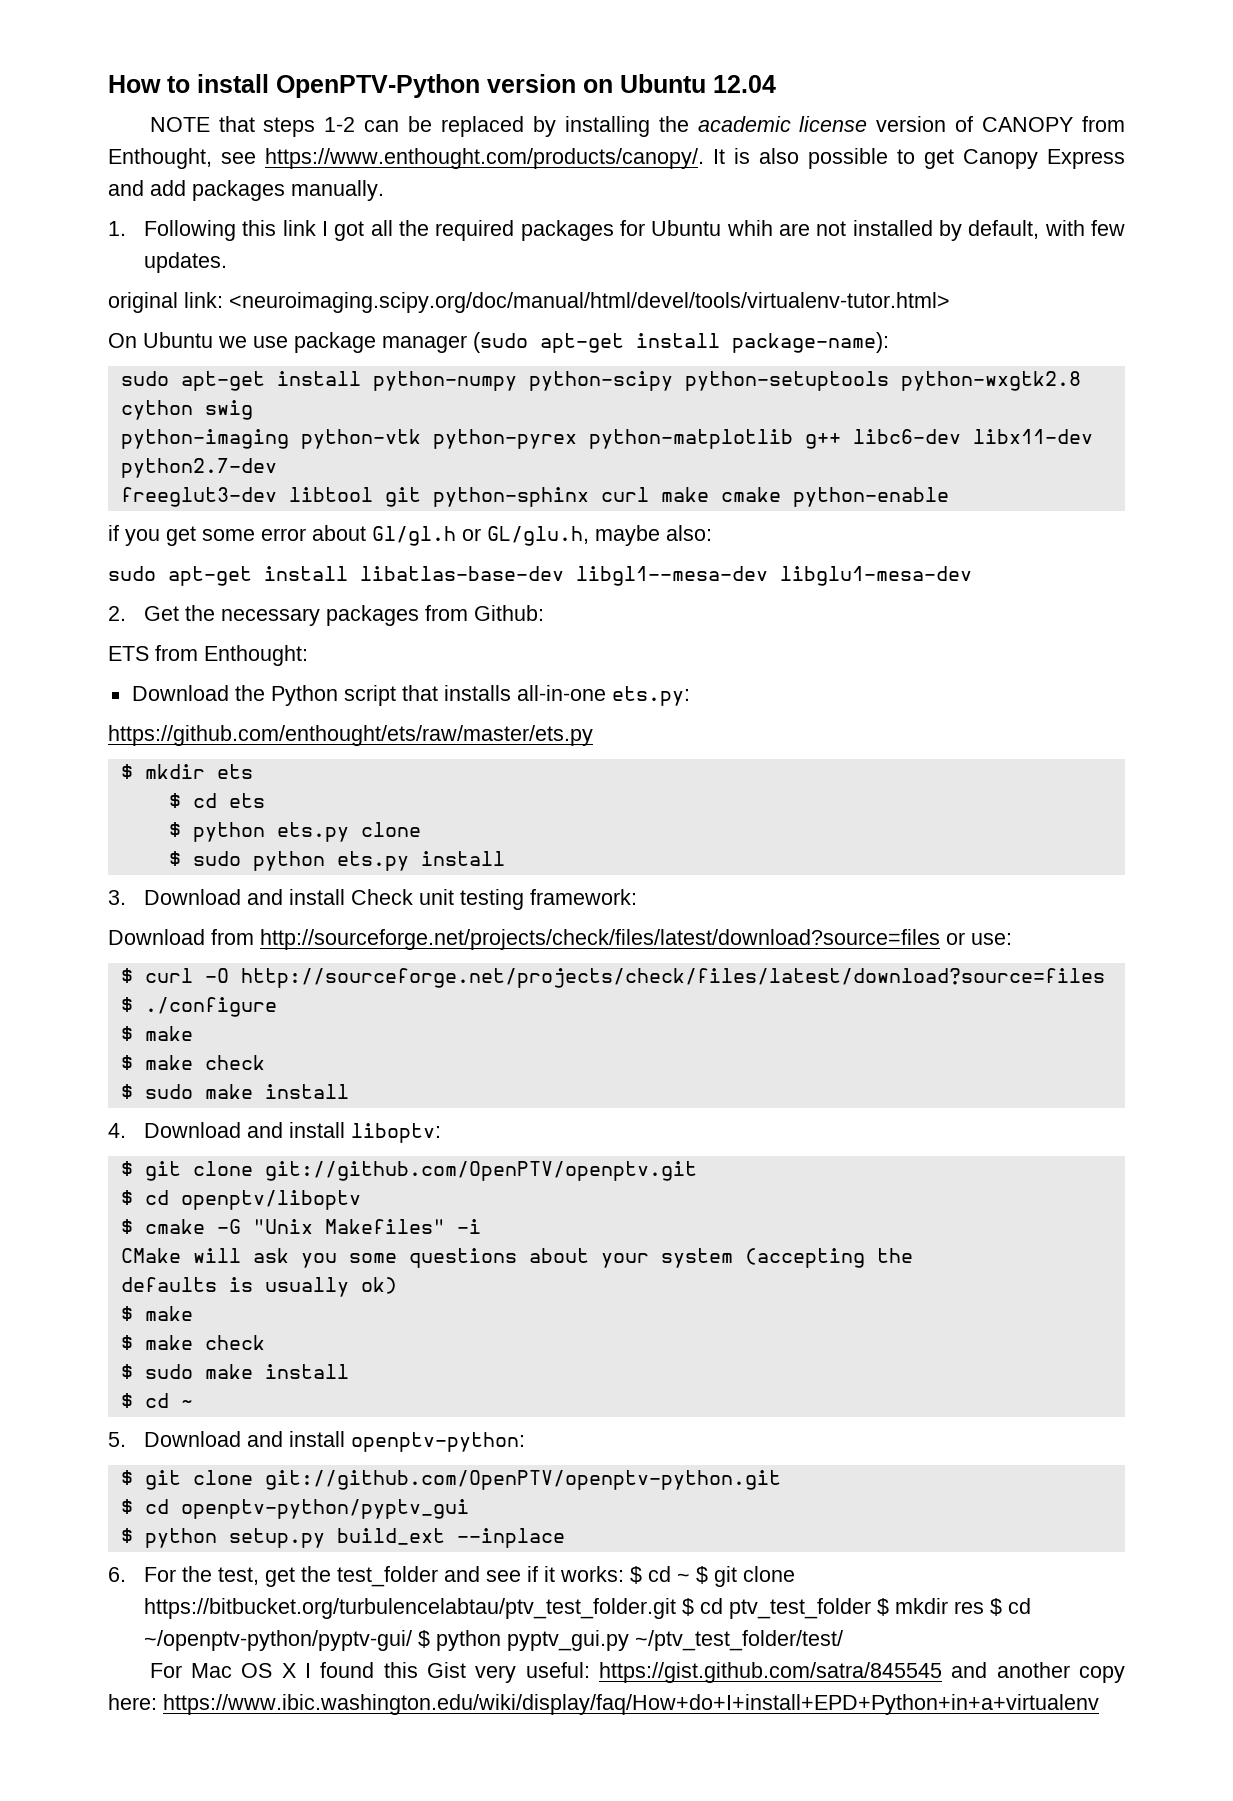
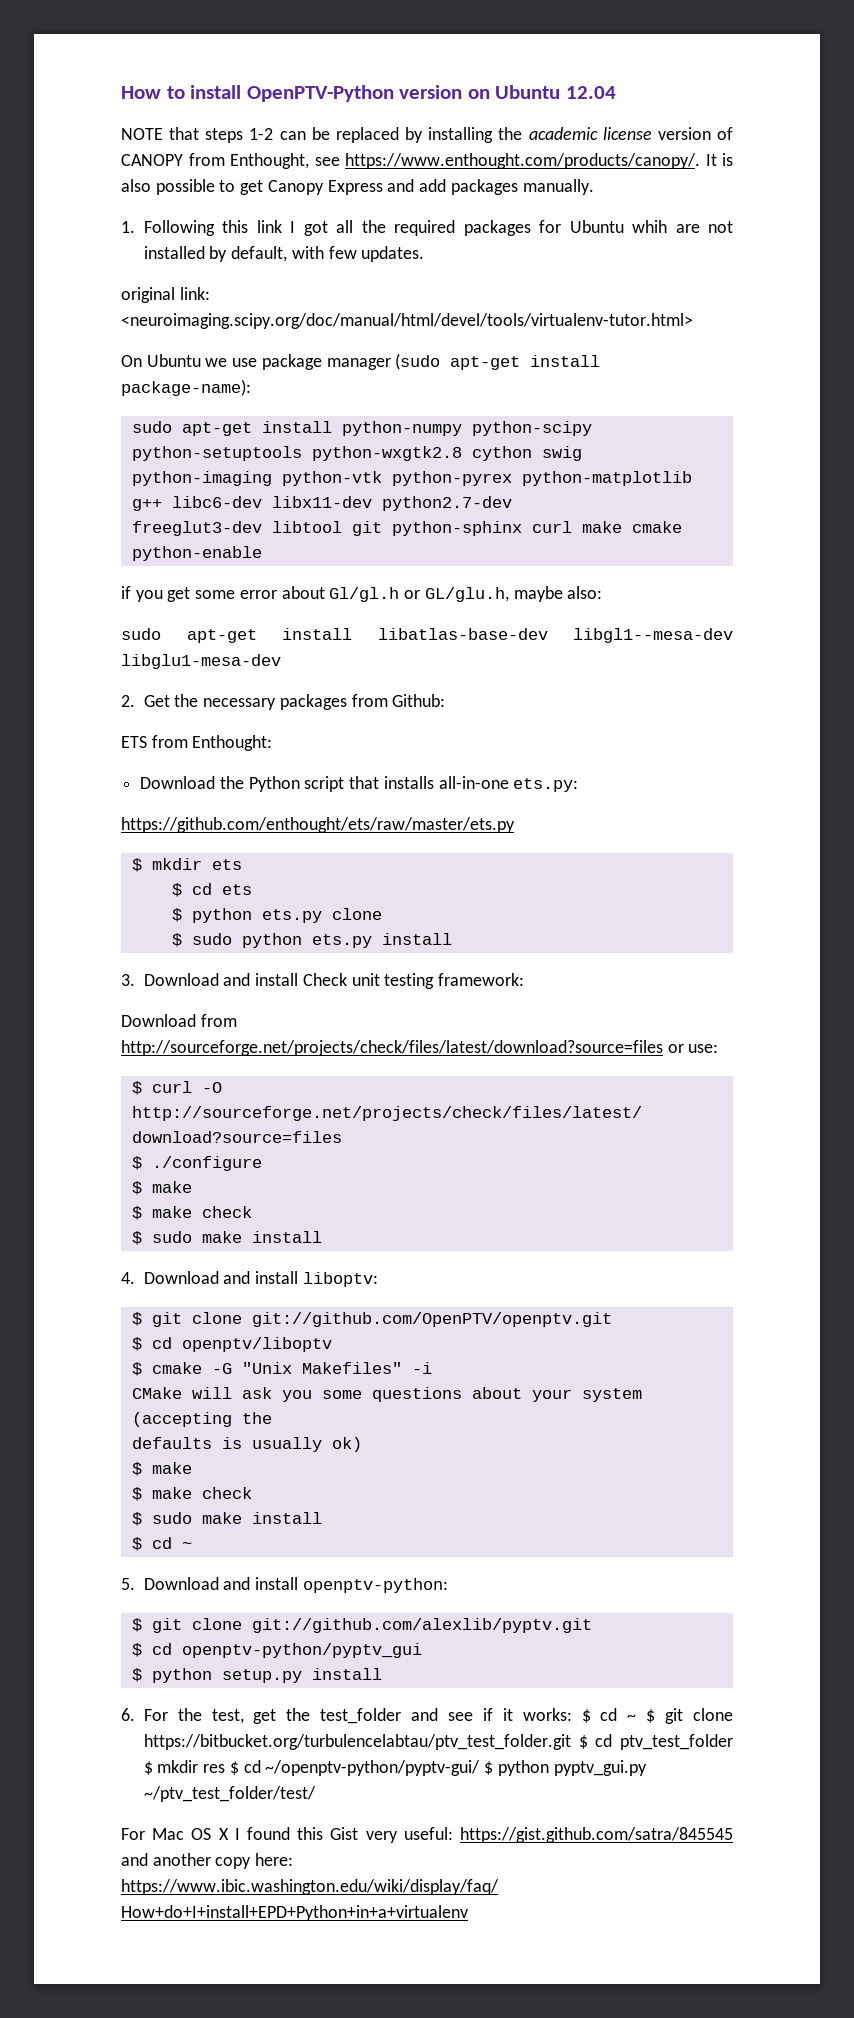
- $ git clone git://github.com/OpenPTV/openptv-python.git
+ $ git clone git://github.com/alexlib/pyptv.git
- $ python setup.py build_ext --inplace
+ $ python setup.py install

